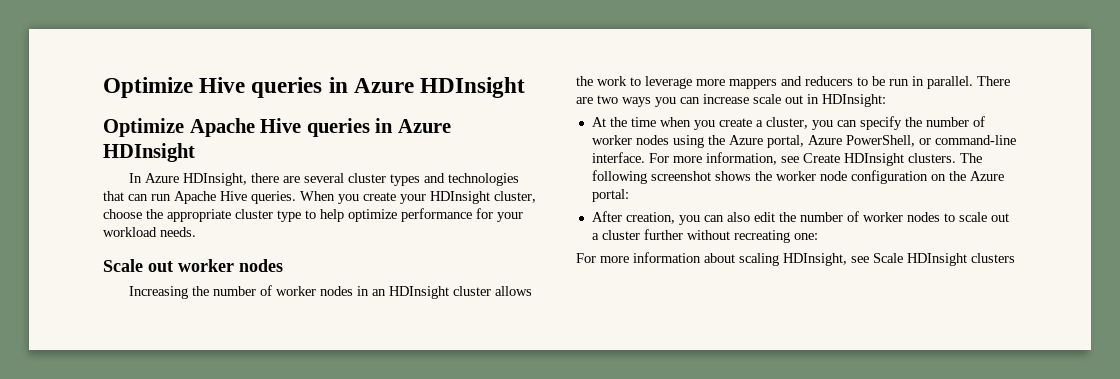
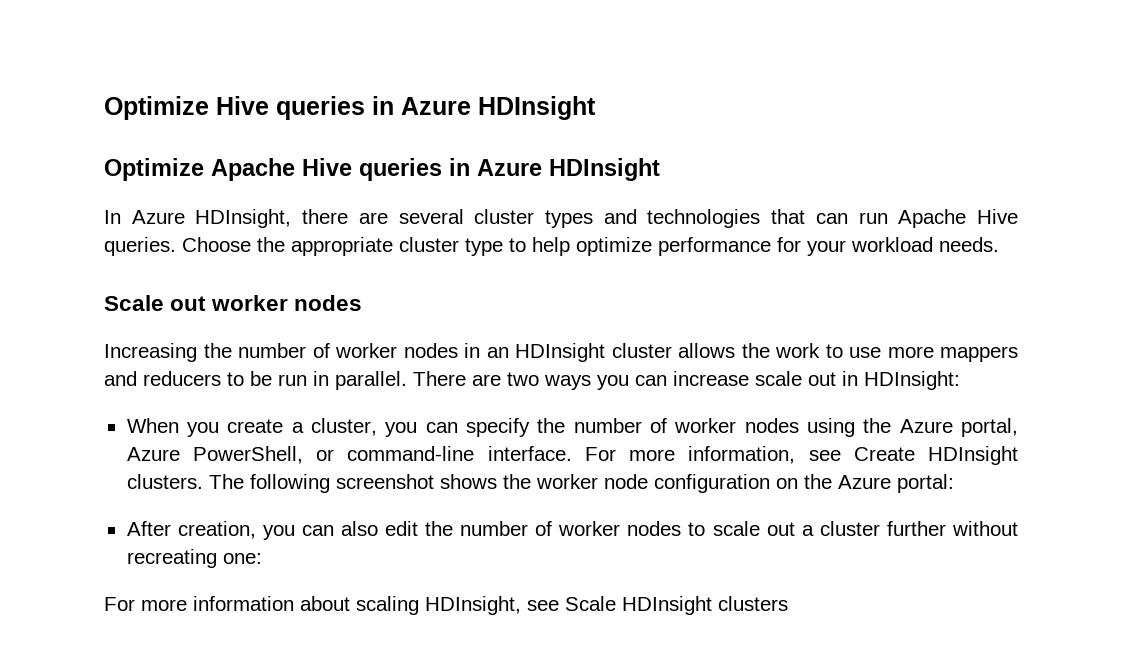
- When you create your HDInsight cluster, choose the appropriate cluster type to help optimize performance for your workload needs.
+ Choose the appropriate cluster type to help optimize performance for your workload needs.
- Increasing the number of worker nodes in an HDInsight cluster allows the work to leverage more mappers and reducers to be run in parallel.
+ Increasing the number of worker nodes in an HDInsight cluster allows the work to use more mappers and reducers to be run in parallel.
- At the time when you create a cluster, you can specify the number of worker nodes using the Azure portal, Azure PowerShell, or command-line interface.
+ When you create a cluster, you can specify the number of worker nodes using the Azure portal, Azure PowerShell, or command-line interface.

